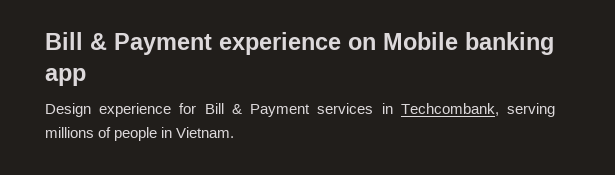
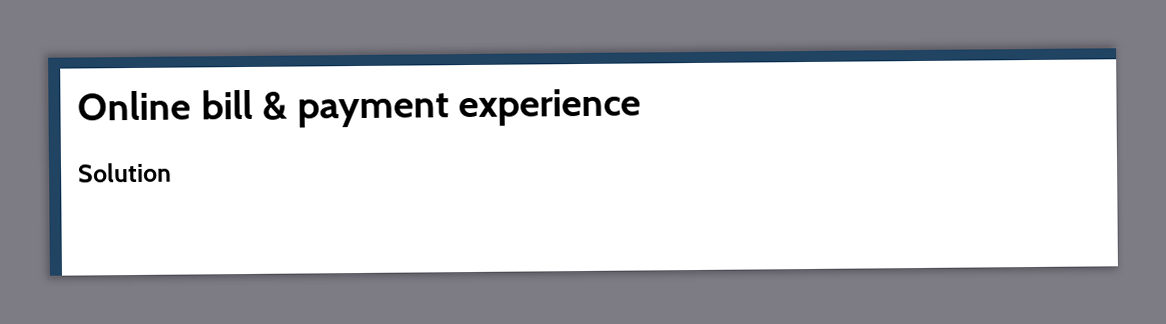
- Bill & Payment experience on Mobile banking app
- Design experience for Bill & Payment services in Techcombank, serving millions of people in Vietnam.
+ Online bill & payment experience
+ Solution

